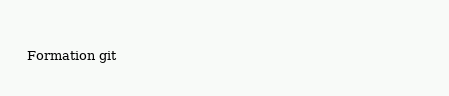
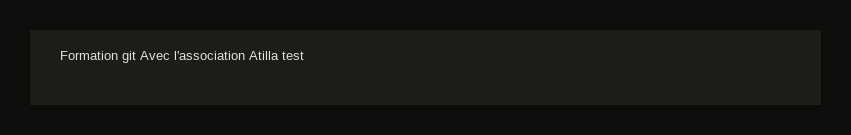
- Formation git
+ Formation git Avec l'association Atilla test

